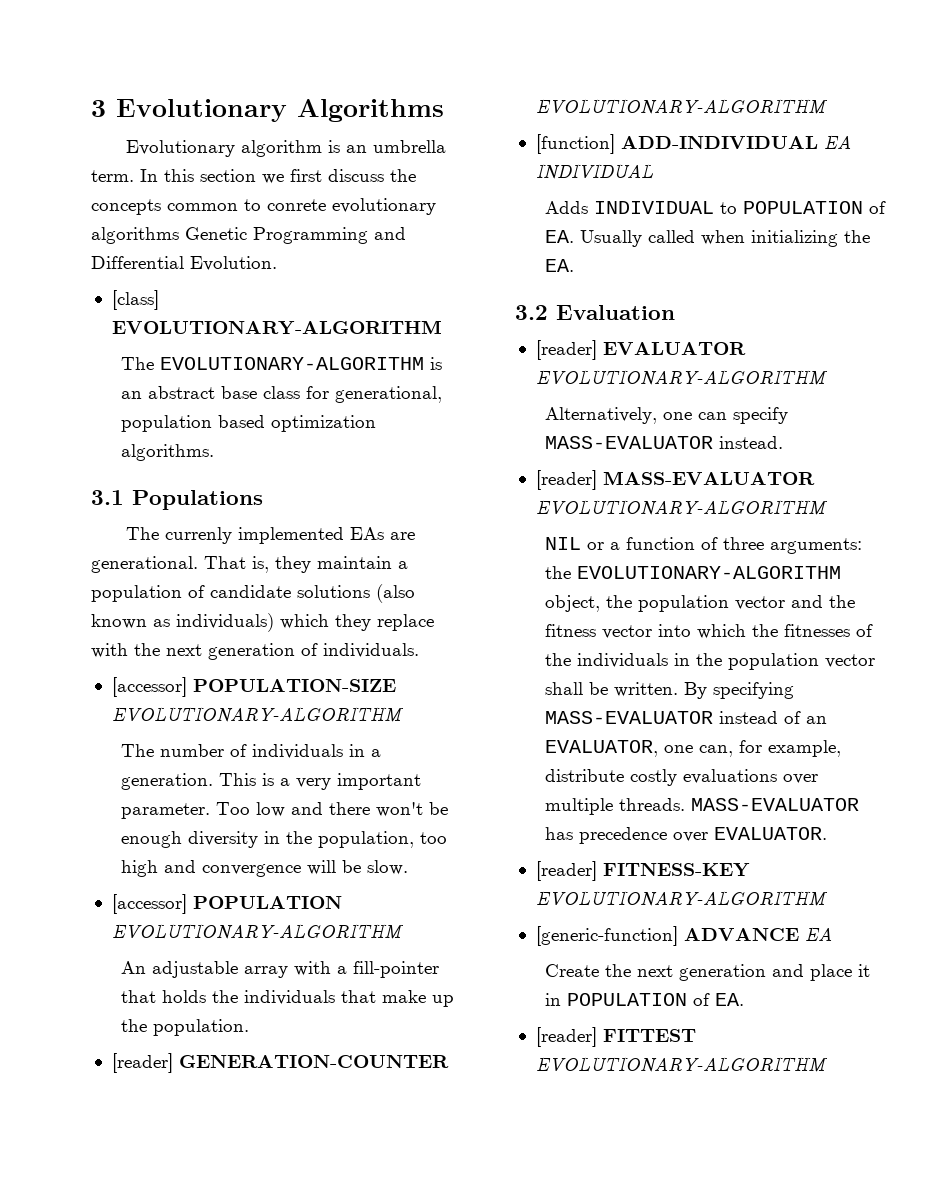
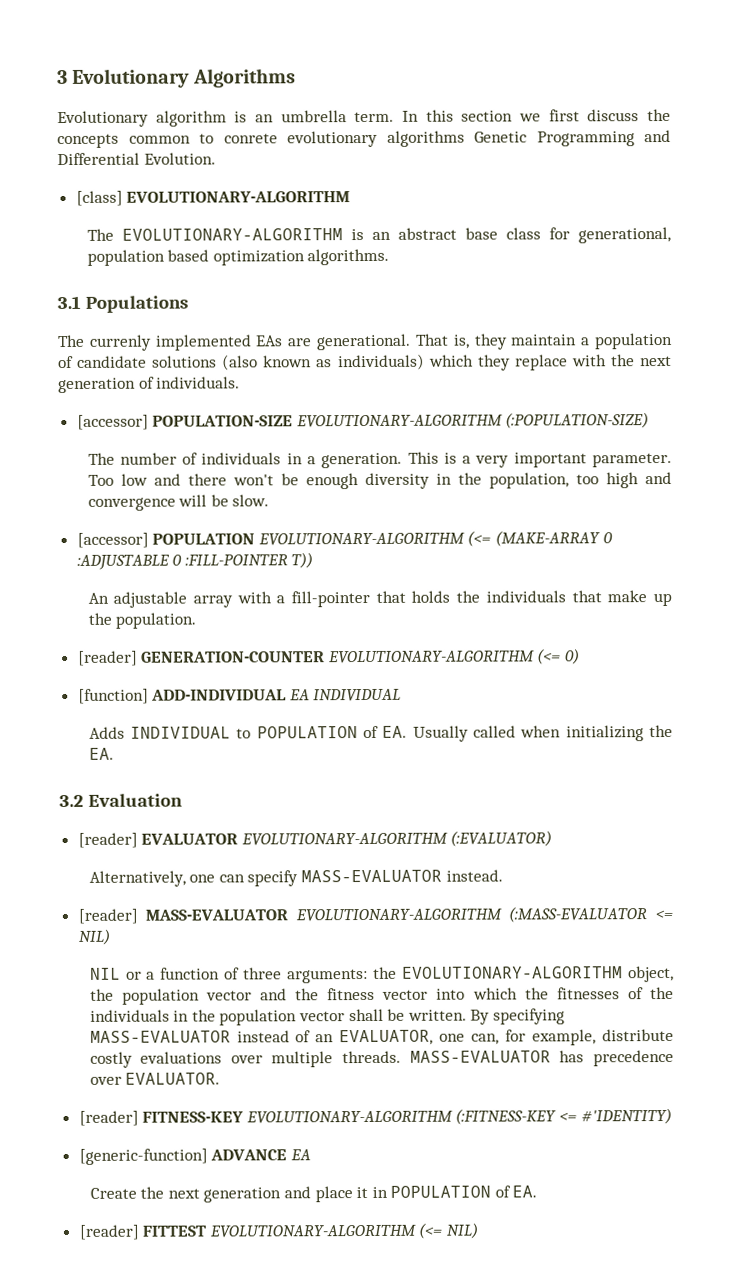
- [accessor] POPULATION-SIZE EVOLUTIONARY-ALGORITHM
+ [accessor] POPULATION-SIZE EVOLUTIONARY-ALGORITHM (:POPULATION-SIZE)
- [accessor] POPULATION EVOLUTIONARY-ALGORITHM
+ [accessor] POPULATION EVOLUTIONARY-ALGORITHM (<= (MAKE-ARRAY 0 :ADJUSTABLE 0 :FILL-POINTER T))
- [reader] GENERATION-COUNTER EVOLUTIONARY-ALGORITHM
+ [reader] GENERATION-COUNTER EVOLUTIONARY-ALGORITHM (<= 0)
- [reader] EVALUATOR EVOLUTIONARY-ALGORITHM
+ [reader] EVALUATOR EVOLUTIONARY-ALGORITHM (:EVALUATOR)
- [reader] MASS-EVALUATOR EVOLUTIONARY-ALGORITHM
+ [reader] MASS-EVALUATOR EVOLUTIONARY-ALGORITHM (:MASS-EVALUATOR <= NIL)
- [reader] FITNESS-KEY EVOLUTIONARY-ALGORITHM
+ [reader] FITNESS-KEY EVOLUTIONARY-ALGORITHM (:FITNESS-KEY <= #'IDENTITY)
- [reader] FITTEST EVOLUTIONARY-ALGORITHM
+ [reader] FITTEST EVOLUTIONARY-ALGORITHM (<= NIL)

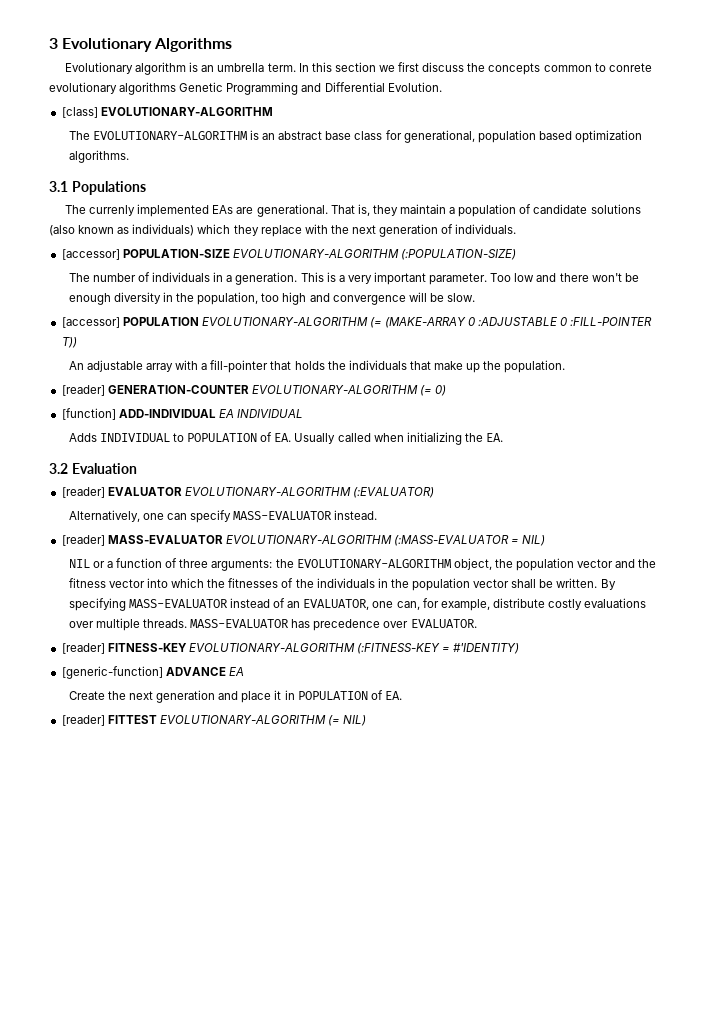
- [accessor] POPULATION EVOLUTIONARY-ALGORITHM (<= (MAKE-ARRAY 0 :ADJUSTABLE 0 :FILL-POINTER T))
+ [accessor] POPULATION EVOLUTIONARY-ALGORITHM (= (MAKE-ARRAY 0 :ADJUSTABLE 0 :FILL-POINTER T))
- [reader] GENERATION-COUNTER EVOLUTIONARY-ALGORITHM (<= 0)
+ [reader] GENERATION-COUNTER EVOLUTIONARY-ALGORITHM (= 0)
- [reader] MASS-EVALUATOR EVOLUTIONARY-ALGORITHM (:MASS-EVALUATOR <= NIL)
+ [reader] MASS-EVALUATOR EVOLUTIONARY-ALGORITHM (:MASS-EVALUATOR = NIL)
- [reader] FITNESS-KEY EVOLUTIONARY-ALGORITHM (:FITNESS-KEY <= #'IDENTITY)
+ [reader] FITNESS-KEY EVOLUTIONARY-ALGORITHM (:FITNESS-KEY = #'IDENTITY)
- [reader] FITTEST EVOLUTIONARY-ALGORITHM (<= NIL)
+ [reader] FITTEST EVOLUTIONARY-ALGORITHM (= NIL)

